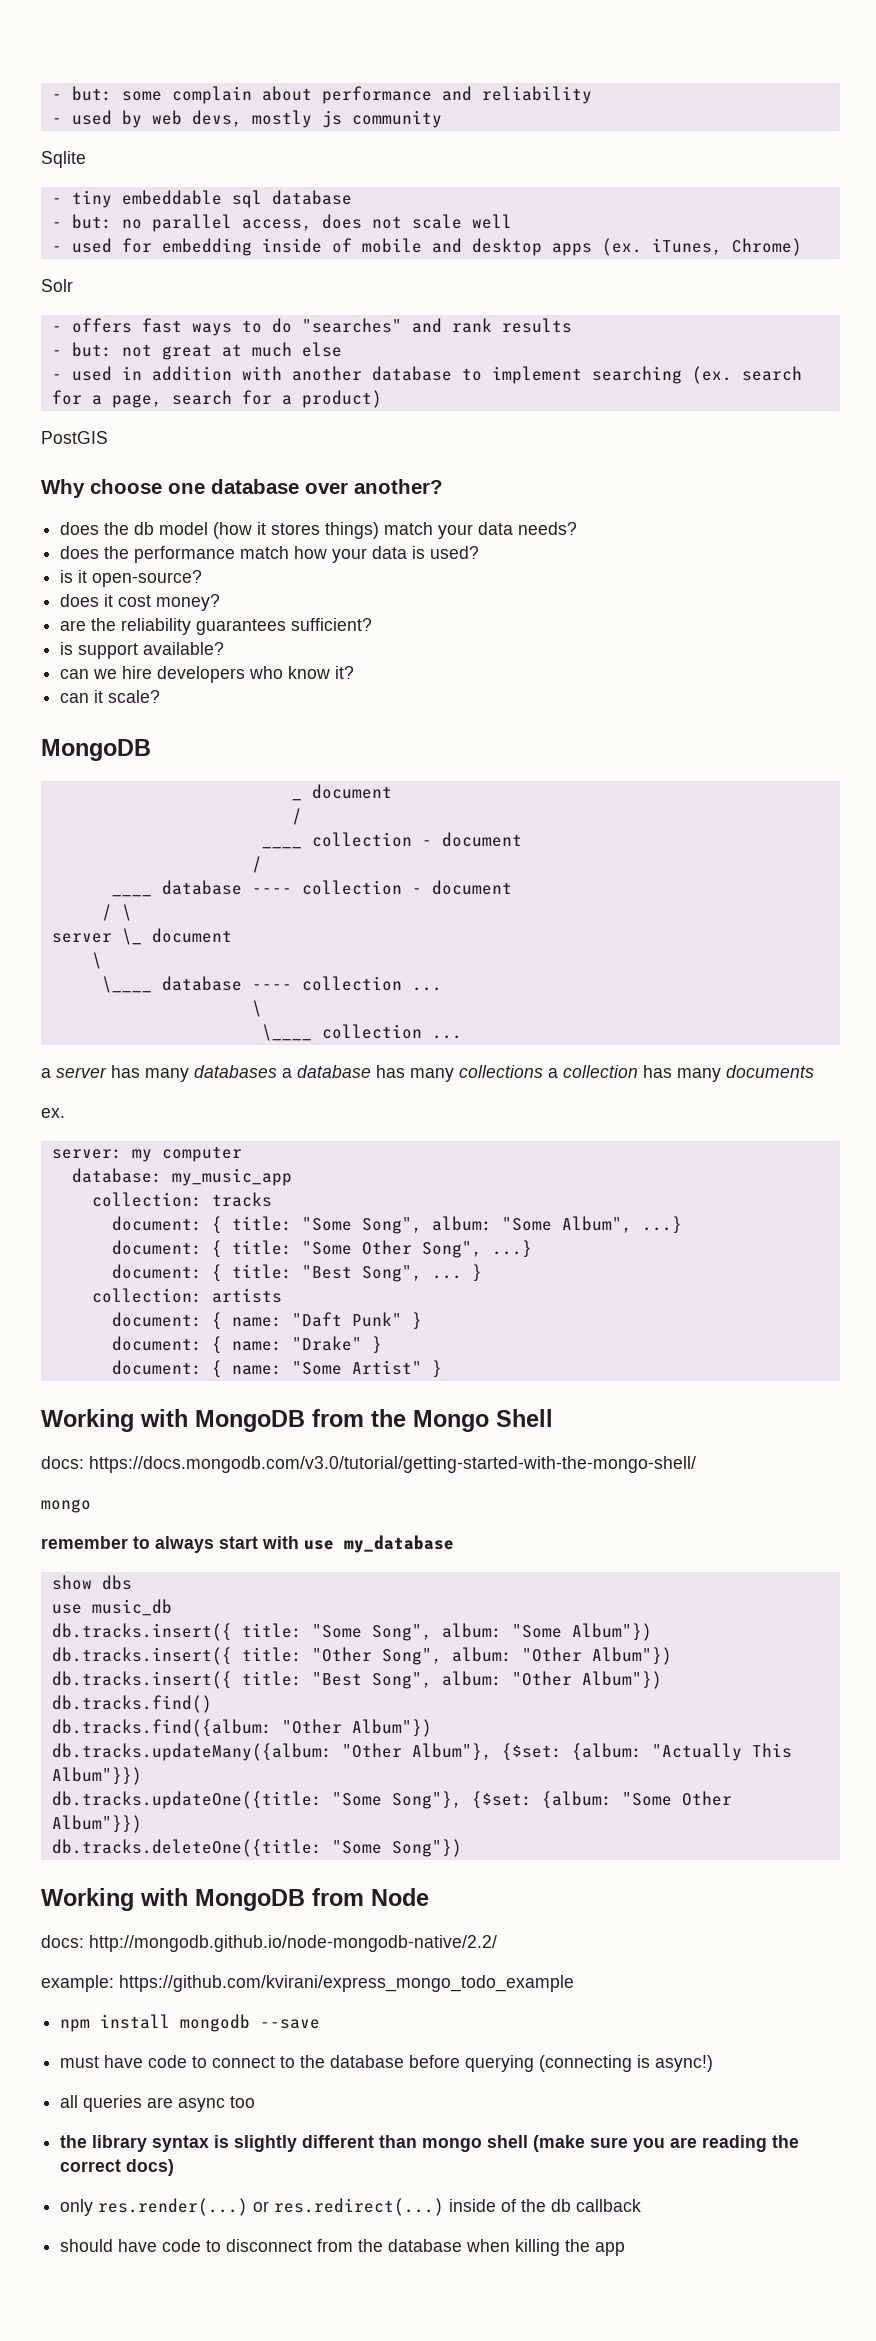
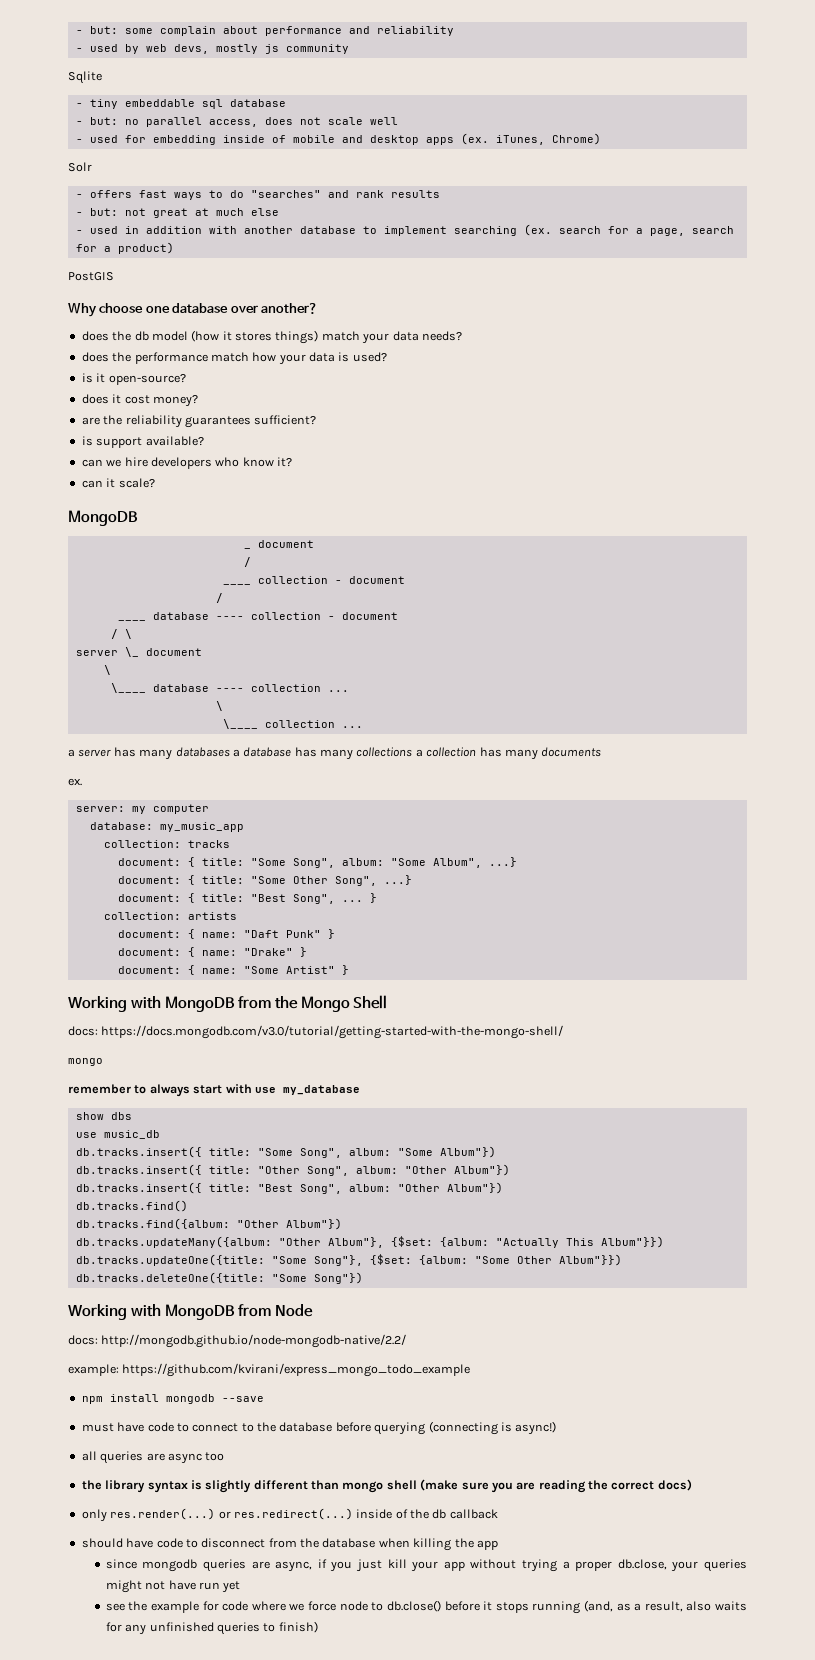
+ since mongodb queries are async, if you just kill your app without trying a proper db.close, your queries might not have run yet
+ see the example for code where we force node to db.close() before it stops running (and, as a result, also waits for any unfinished queries to finish)

